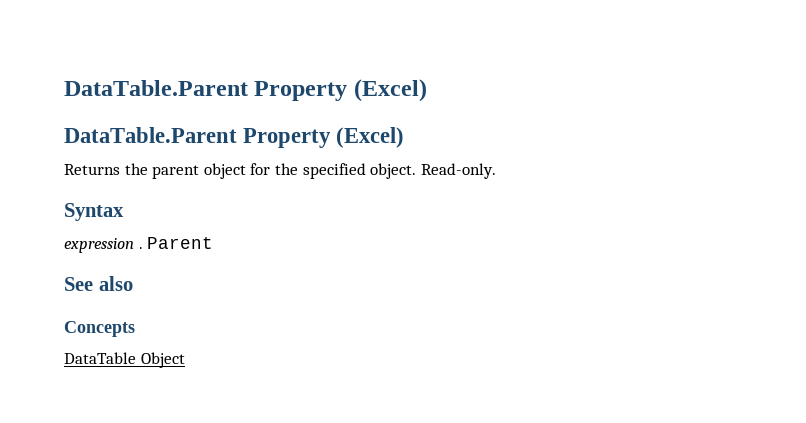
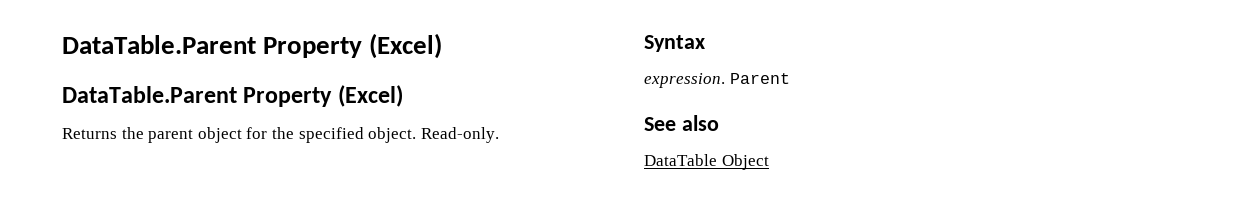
- expression .
+ expression.
- Concepts

